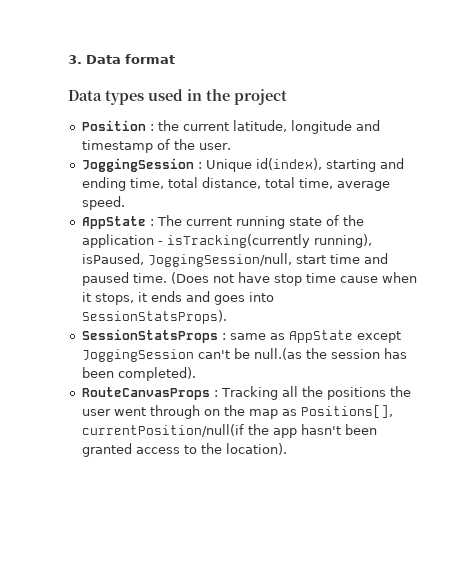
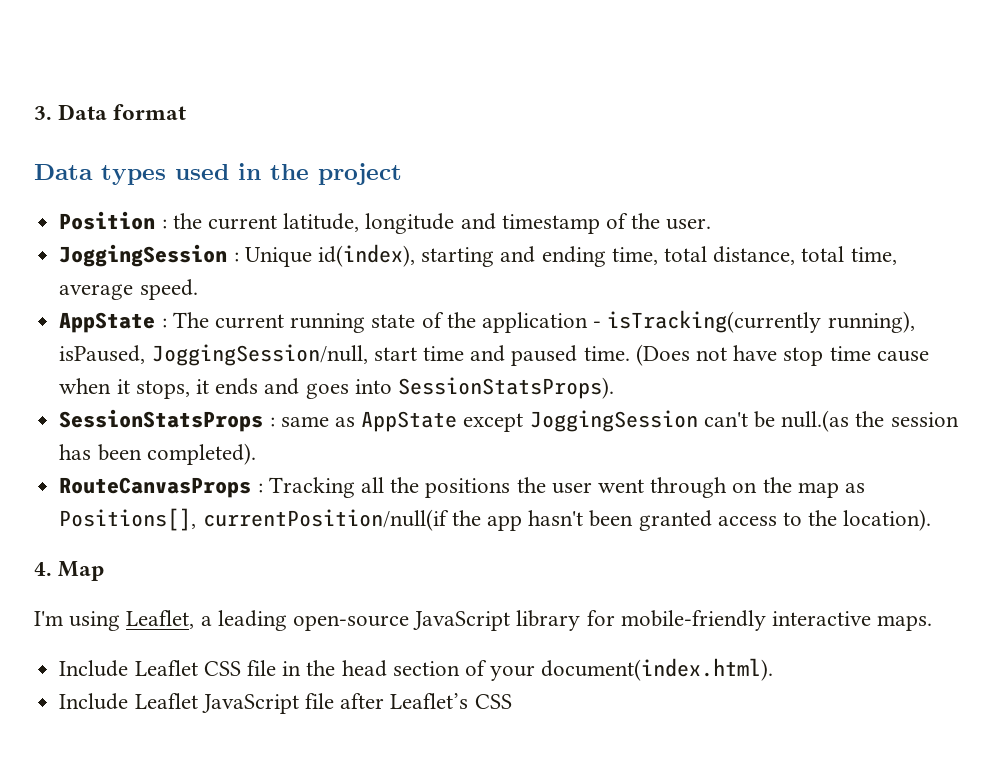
+ 4. Map
+ I'm using Leaflet, a leading open-source JavaScript library for mobile-friendly interactive maps.
+ Include Leaflet CSS file in the head section of your document(index.html).
+ Include Leaflet JavaScript file after Leaflet’s CSS

